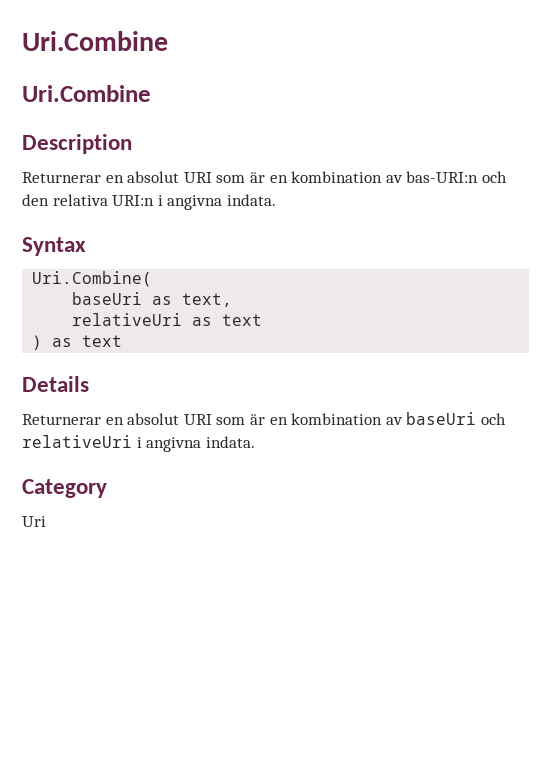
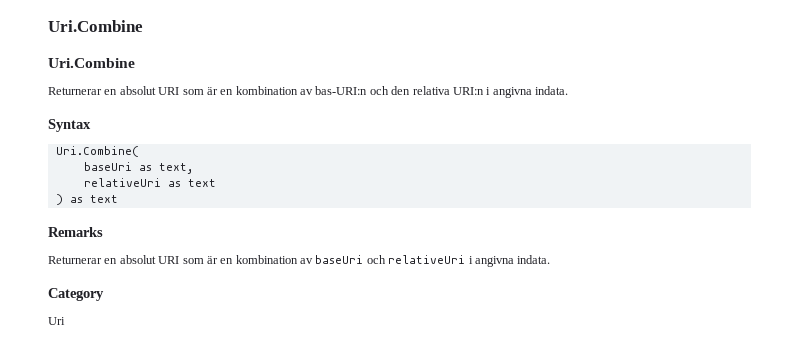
- Description
- Details
+ Remarks

